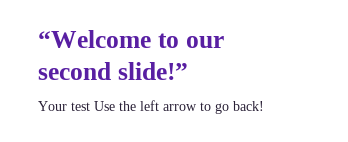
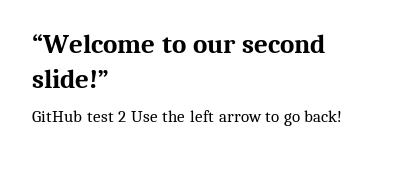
- Your test Use the left arrow to go back!
+ GitHub test 2 Use the left arrow to go back!

